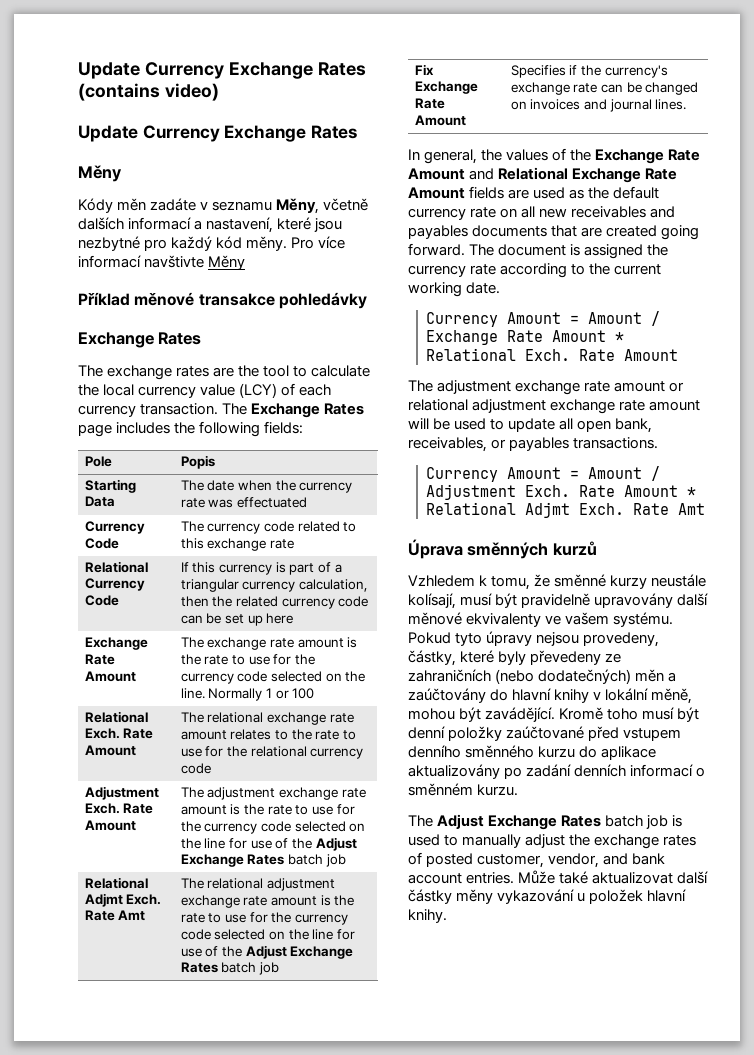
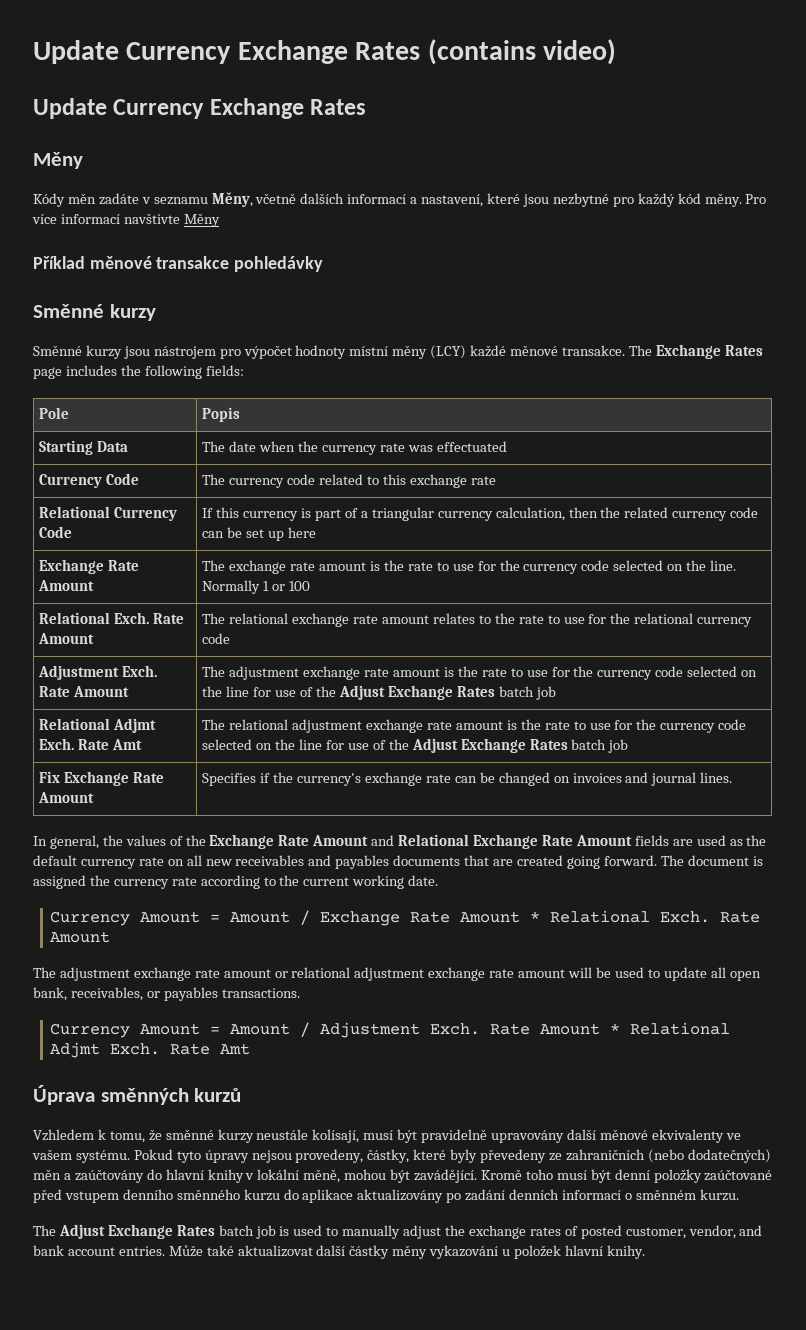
  Příklad měnové transakce pohledávky
- Exchange Rates
- The exchange rates are the tool to calculate the local currency value (LCY) of each currency transaction.
+ Směnné kurzy
+ Směnné kurzy jsou nástrojem pro výpočet hodnoty místní měny (LCY) každé měnové transakce.

